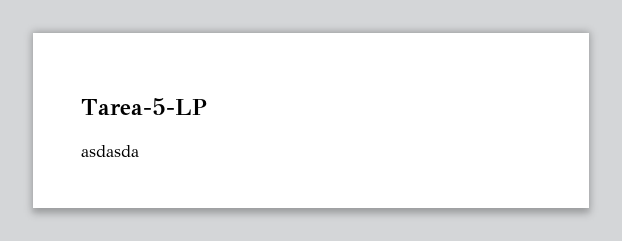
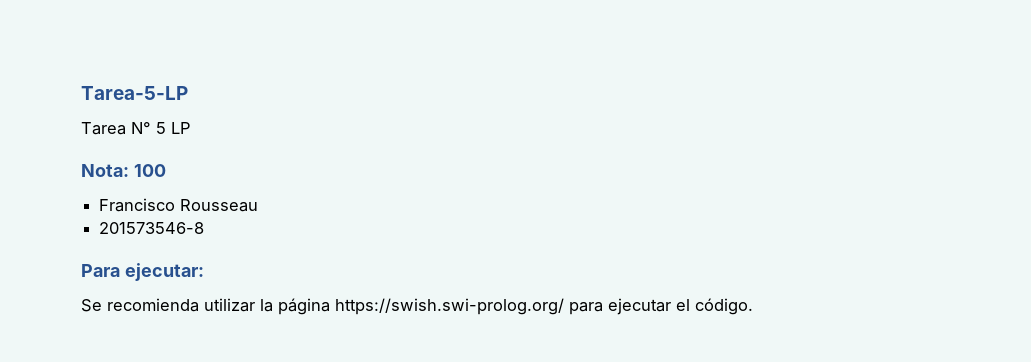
- asdasda
+ Tarea N° 5 LP
+ Nota: 100
+ Francisco Rousseau
+ 201573546-8
+ Para ejecutar:
+ Se recomienda utilizar la página https://swish.swi-prolog.org/ para ejecutar el código.

